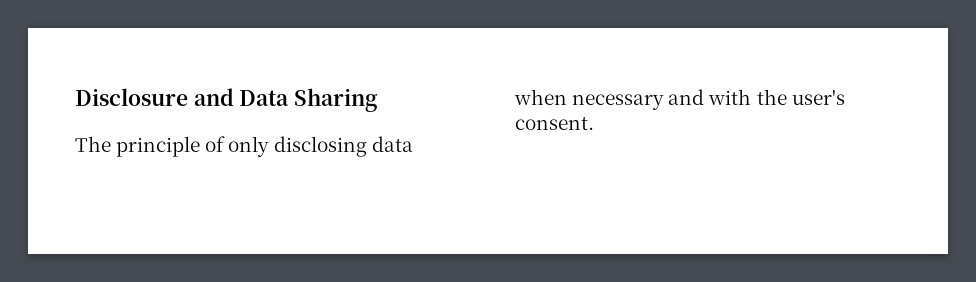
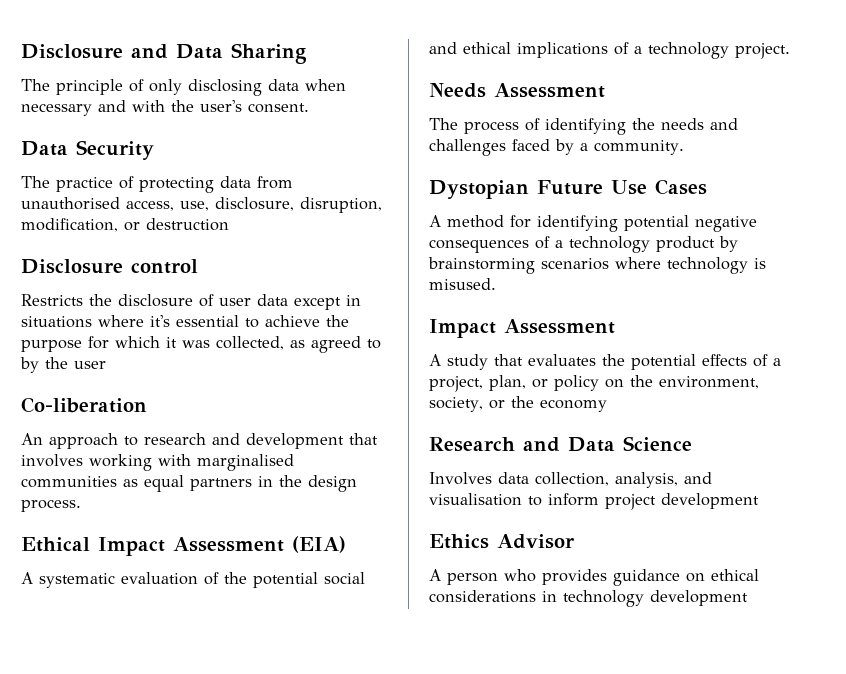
+ Data Security
+ The practice of protecting data from unauthorised access, use, disclosure, disruption, modification, or destruction
+ Disclosure control
+ Restricts the disclosure of user data except in situations where it's essential to achieve the purpose for which it was collected, as agreed to by the user
+ Co-liberation
+ An approach to research and development that involves working with marginalised communities as equal partners in the design process.
+ Ethical Impact Assessment (EIA)
+ A systematic evaluation of the potential social and ethical implications of a technology project.
+ Needs Assessment
+ The process of identifying the needs and challenges faced by a community.
+ Dystopian Future Use Cases
+ A method for identifying potential negative consequences of a technology product by brainstorming scenarios where technology is misused.
+ Impact Assessment
+ A study that evaluates the potential effects of a project, plan, or policy on the environment, society, or the economy
+ Research and Data Science
+ Involves data collection, analysis, and visualisation to inform project development
+ Ethics Advisor
+ A person who provides guidance on ethical considerations in technology development

